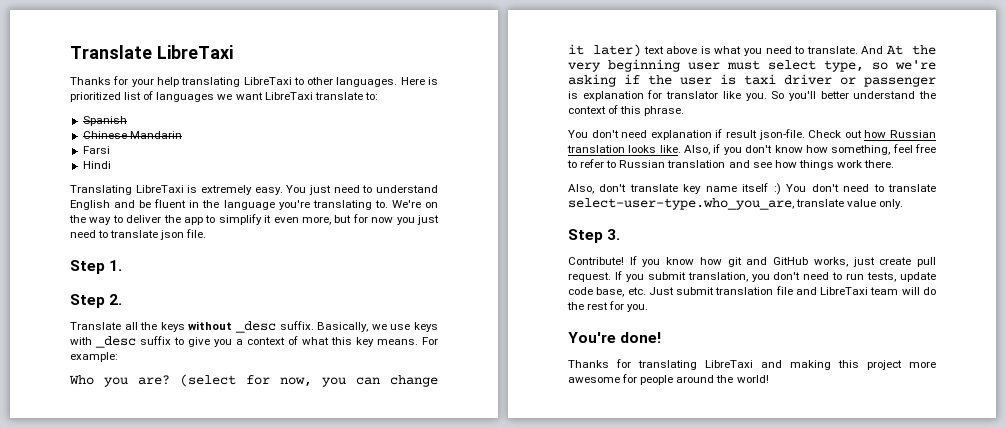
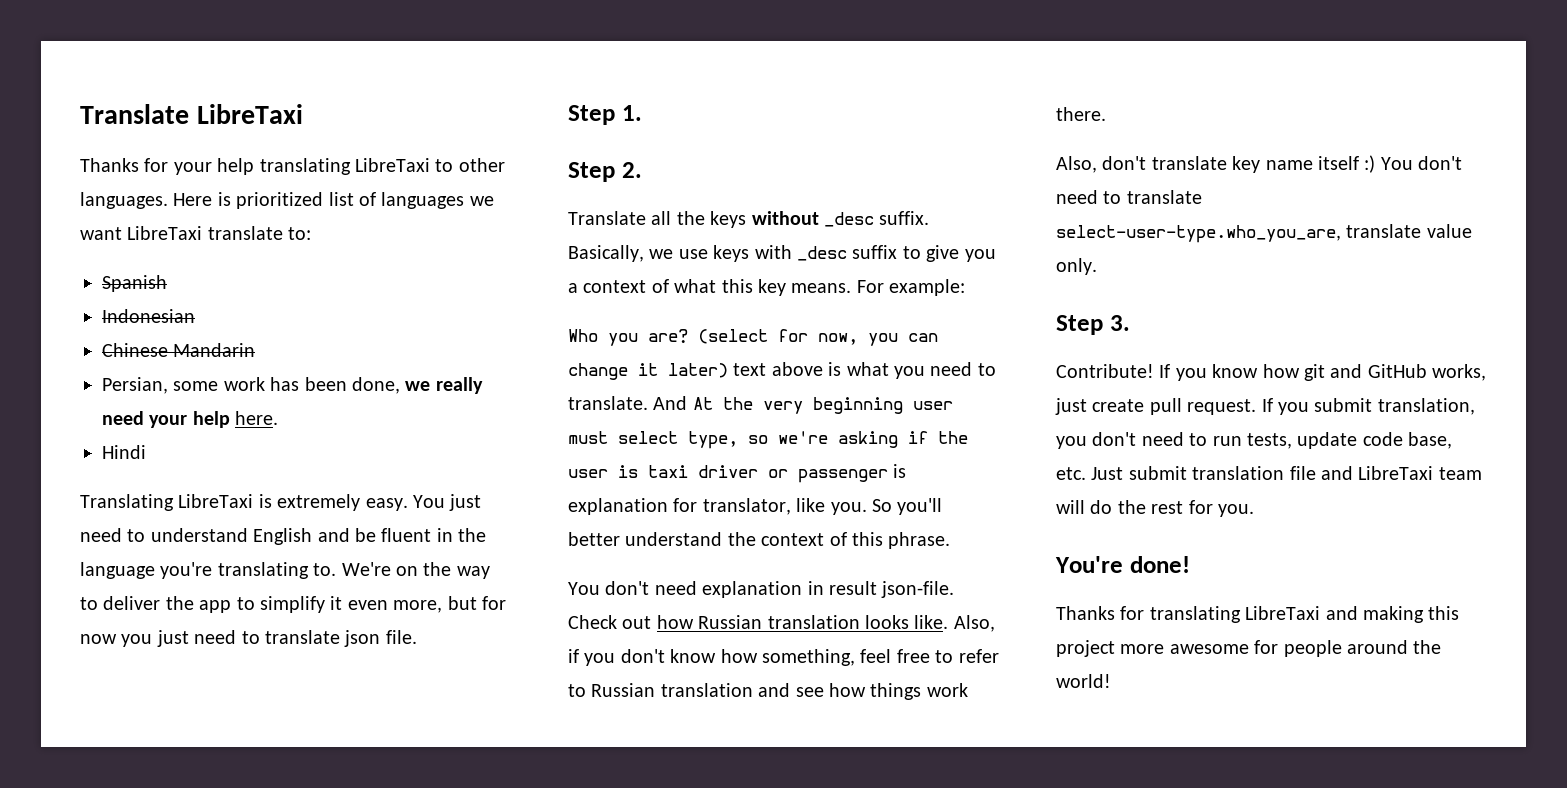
+ Indonesian
- Farsi
+ Persian, some work has been done, we really need your help here.
- And At the very beginning user must select type, so we're asking if the user is taxi driver or passenger is explanation for translator like you.
+ And At the very beginning user must select type, so we're asking if the user is taxi driver or passenger is explanation for translator, like you.
- You don't need explanation if result json-file.
+ You don't need explanation in result json-file.

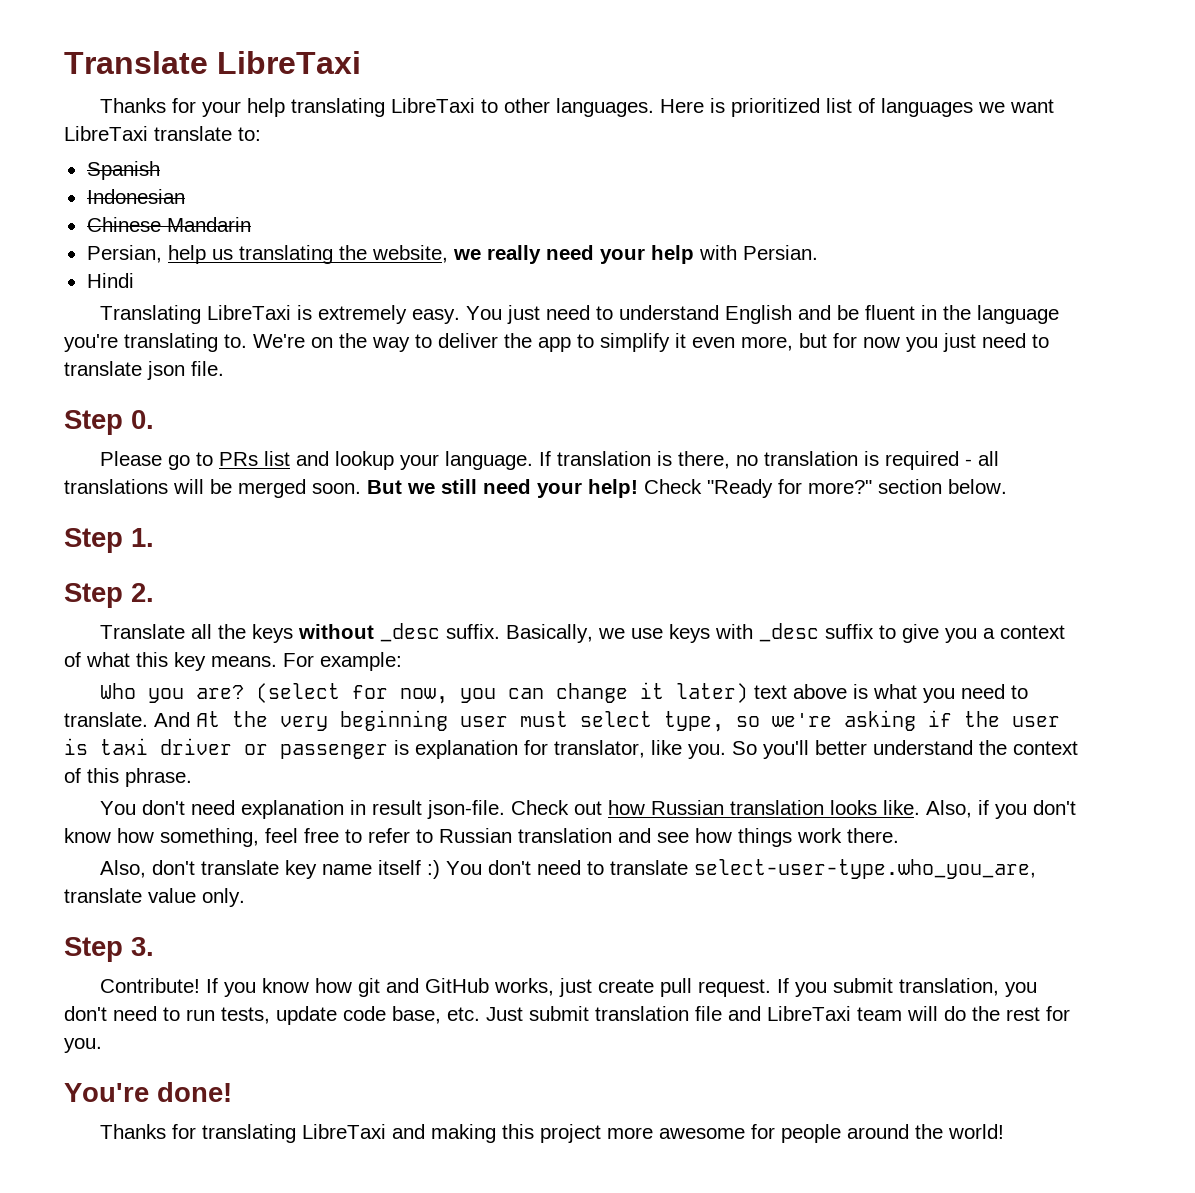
- Persian, some work has been done, we really need your help here.
+ Persian, help us translating the website, we really need your help with Persian.
+ Step 0.
+ Please go to PRs list and lookup your language. If translation is there, no translation is required - all translations will be merged soon. But we still need your help! Check "Ready for more?" section below.

